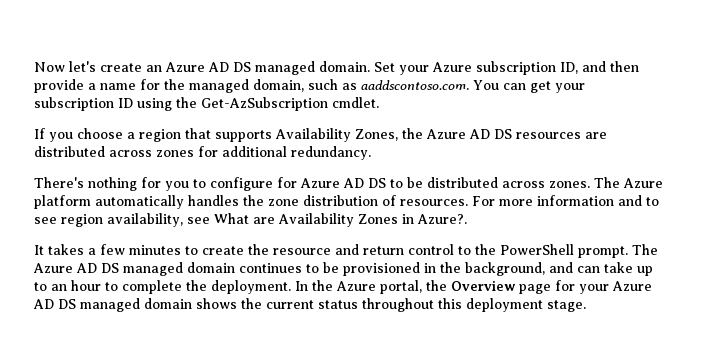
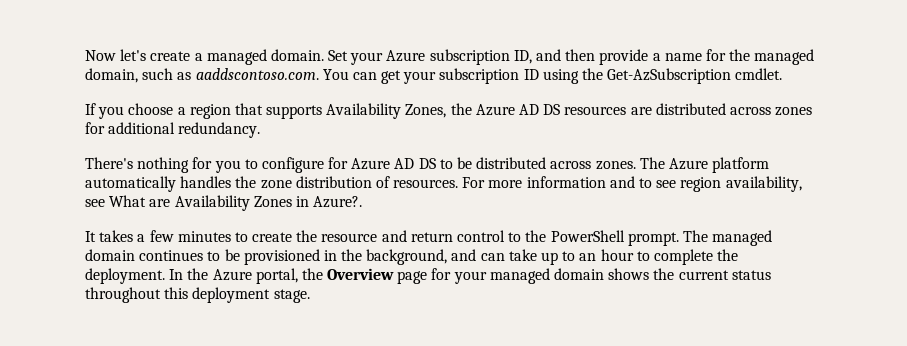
- Now let's create an Azure AD DS managed domain.
+ Now let's create a managed domain.
- The Azure AD DS managed domain continues to be provisioned in the background, and can take up to an hour to complete the deployment.
+ The managed domain continues to be provisioned in the background, and can take up to an hour to complete the deployment.
- In the Azure portal, the Overview page for your Azure AD DS managed domain shows the current status throughout this deployment stage.
+ In the Azure portal, the Overview page for your managed domain shows the current status throughout this deployment stage.

